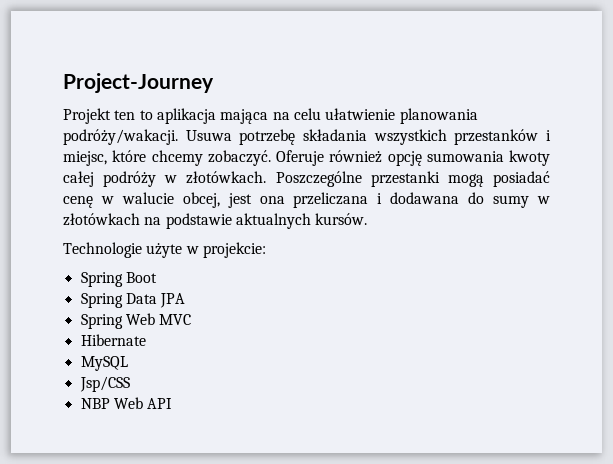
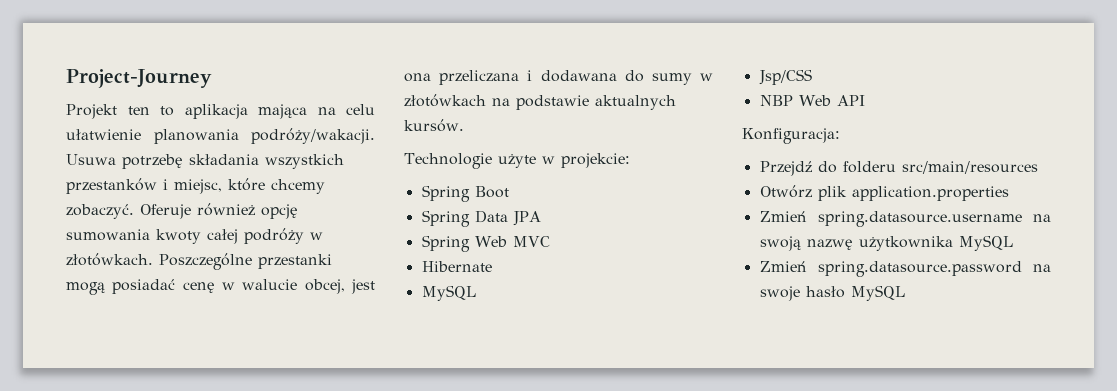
+ Konfiguracja:
+ Przejdź do folderu src/main/resources
+ Otwórz plik application.properties
+ Zmień spring.datasource.username na swoją nazwę użytkownika MySQL
+ Zmień spring.datasource.password na swoje hasło MySQL

